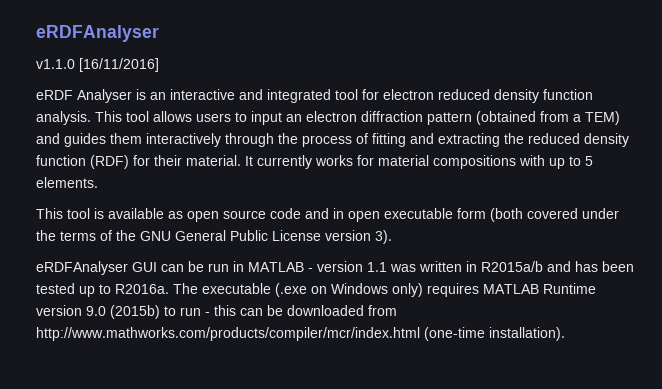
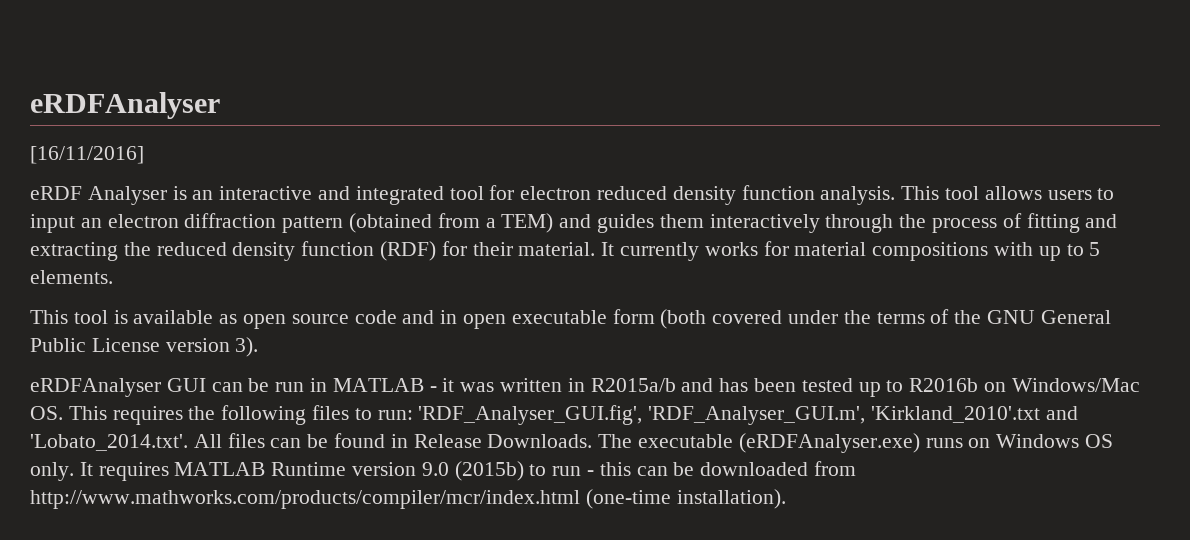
- v1.1.0 [16/11/2016]
+ [16/11/2016]
- eRDFAnalyser GUI can be run in MATLAB - version 1.1 was written in R2015a/b and has been tested up to R2016a. The executable (.exe on Windows only) requires MATLAB Runtime version 9.0 (2015b) to run - this can be downloaded from http://www.mathworks.com/products/compiler/mcr/index.html (one-time installation).
+ eRDFAnalyser GUI can be run in MATLAB - it was written in R2015a/b and has been tested up to R2016b on Windows/Mac OS. This requires the following files to run: 'RDF_Analyser_GUI.fig', 'RDF_Analyser_GUI.m', 'Kirkland_2010'.txt and 'Lobato_2014.txt'. All files can be found in Release Downloads. The executable (eRDFAnalyser.exe) runs on Windows OS only. It requires MATLAB Runtime version 9.0 (2015b) to run - this can be downloaded from http://www.mathworks.com/products/compiler/mcr/index.html (one-time installation).

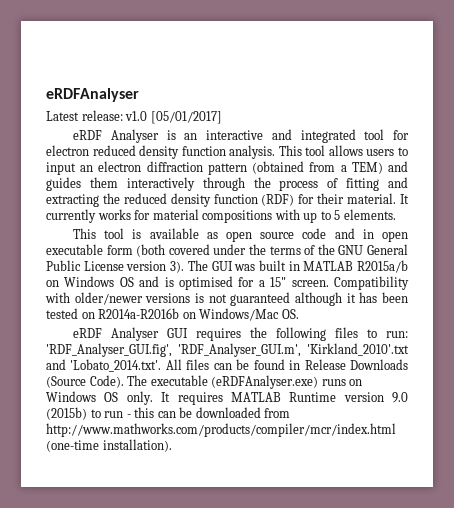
- [16/11/2016]
+ Latest release: v1.0 [05/01/2017]
- This tool is available as open source code and in open executable form (both covered under the terms of the GNU General Public License version 3).
- eRDFAnalyser GUI can be run in MATLAB - it was written in R2015a/b and has been tested up to R2016b on Windows/Mac OS. This requires the following files to run: 'RDF_Analyser_GUI.fig', 'RDF_Analyser_GUI.m', 'Kirkland_2010'.txt and 'Lobato_2014.txt'. All files can be found in Release Downloads.
+ This tool is available as open source code and in open executable form (both covered under the terms of the GNU General Public License version 3). The GUI was built in MATLAB R2015a/b on Windows OS and is optimised for a 15" screen. Compatibility with older/newer versions is not guaranteed although it has been tested on R2014a-R2016b on Windows/Mac OS.
+ eRDF Analyser GUI requires the following files to run: 'RDF_Analyser_GUI.fig', 'RDF_Analyser_GUI.m', 'Kirkland_2010'.txt and 'Lobato_2014.txt'. All files can be found in Release Downloads (Source Code).

